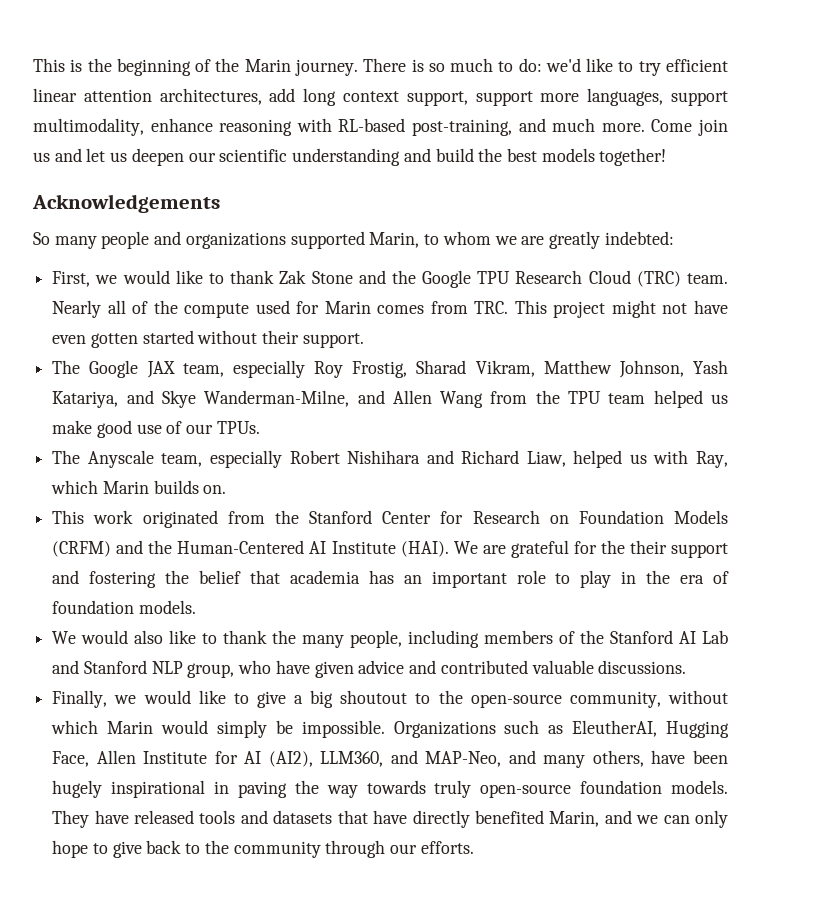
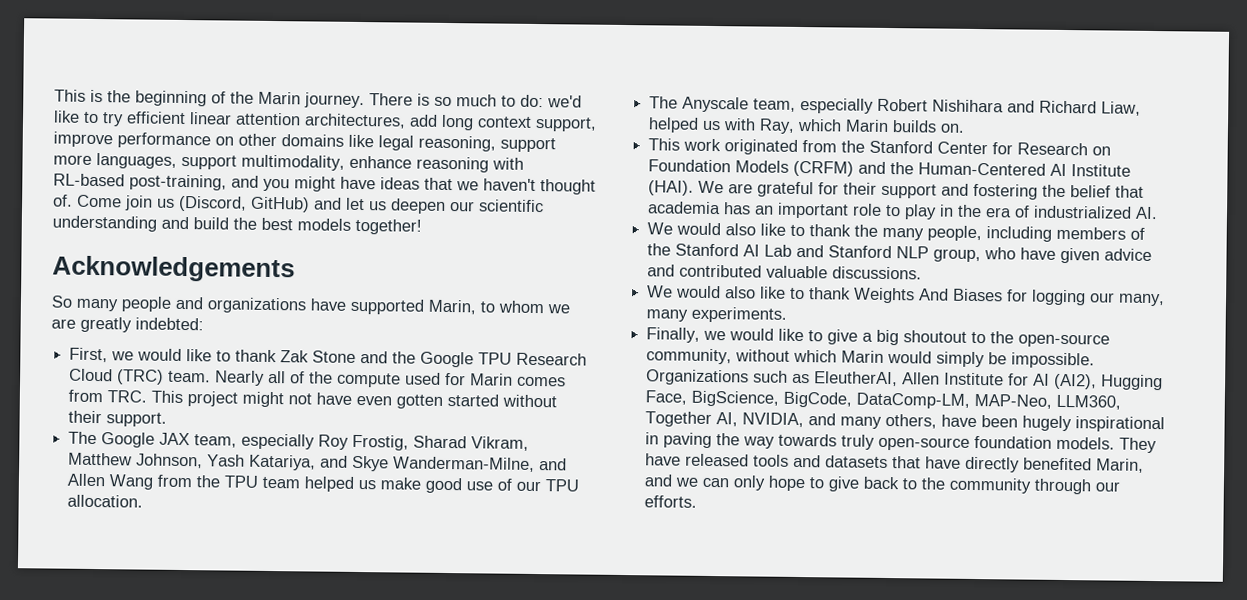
- There is so much to do: we'd like to try efficient linear attention architectures, add long context support, support more languages, support multimodality, enhance reasoning with RL-based post-training, and much more.
+ There is so much to do: we'd like to try efficient linear attention architectures, add long context support, improve performance on other domains like legal reasoning, support more languages, support multimodality, enhance reasoning with RL-based post-training, and you might have ideas that we haven't thought of.
- Come join us and let us deepen our scientific understanding and build the best models together!
+ Come join us (Discord, GitHub) and let us deepen our scientific understanding and build the best models together!
- So many people and organizations supported Marin, to whom we are greatly indebted:
+ So many people and organizations have supported Marin, to whom we are greatly indebted:
- The Google JAX team, especially Roy Frostig, Sharad Vikram, Matthew Johnson, Yash Katariya, and Skye Wanderman-Milne, and Allen Wang from the TPU team helped us make good use of our TPUs.
+ The Google JAX team, especially Roy Frostig, Sharad Vikram, Matthew Johnson, Yash Katariya, and Skye Wanderman-Milne, and Allen Wang from the TPU team helped us make good use of our TPU allocation.
- We are grateful for the their support and fostering the belief that academia has an important role to play in the era of foundation models.
+ We are grateful for their support and fostering the belief that academia has an important role to play in the era of industrialized AI.
+ We would also like to thank Weights And Biases for logging our many, many experiments.
- Organizations such as EleutherAI, Hugging Face, Allen Institute for AI (AI2), LLM360, and MAP-Neo, and many others, have been hugely inspirational in paving the way towards truly open-source foundation models.
+ Organizations such as EleutherAI, Allen Institute for AI (AI2), Hugging Face, BigScience, BigCode, DataComp-LM, MAP-Neo, LLM360, Together AI, NVIDIA, and many others, have been hugely inspirational in paving the way towards truly open-source foundation models.

